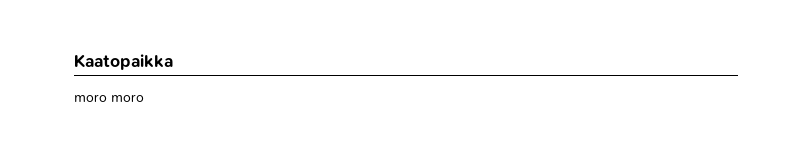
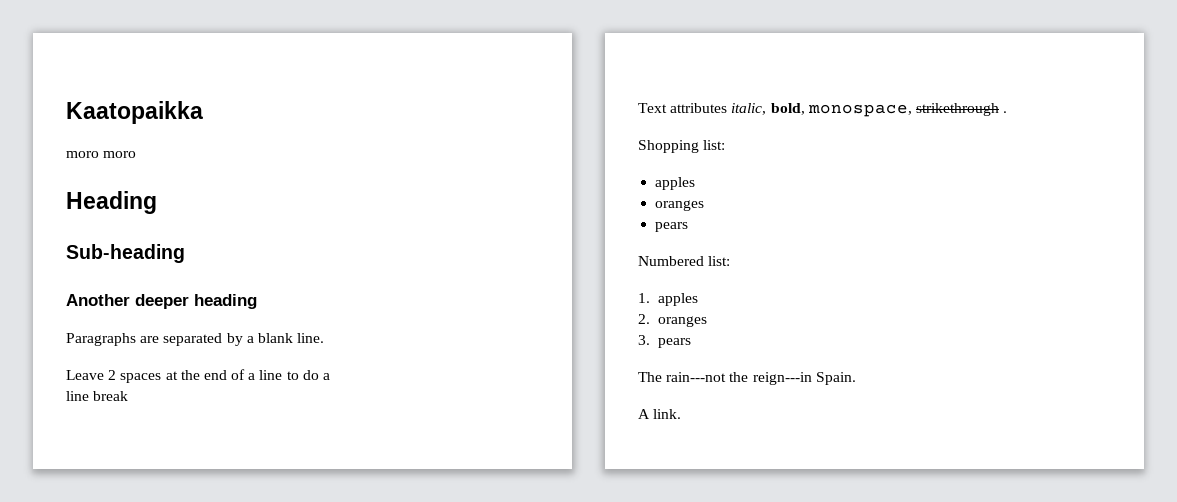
+ Heading
+ Sub-heading
+ Another deeper heading
+ Paragraphs are separated by a blank line.
+ Leave 2 spaces at the end of a line to do a
+ line break
+ Text attributes italic, bold, monospace, strikethrough .
+ Shopping list:
+ apples
+ oranges
+ pears
+ Numbered list:
+ 1. apples
+ 2. oranges
+ 3. pears
+ The rain---not the reign---in Spain.
+ A link.

